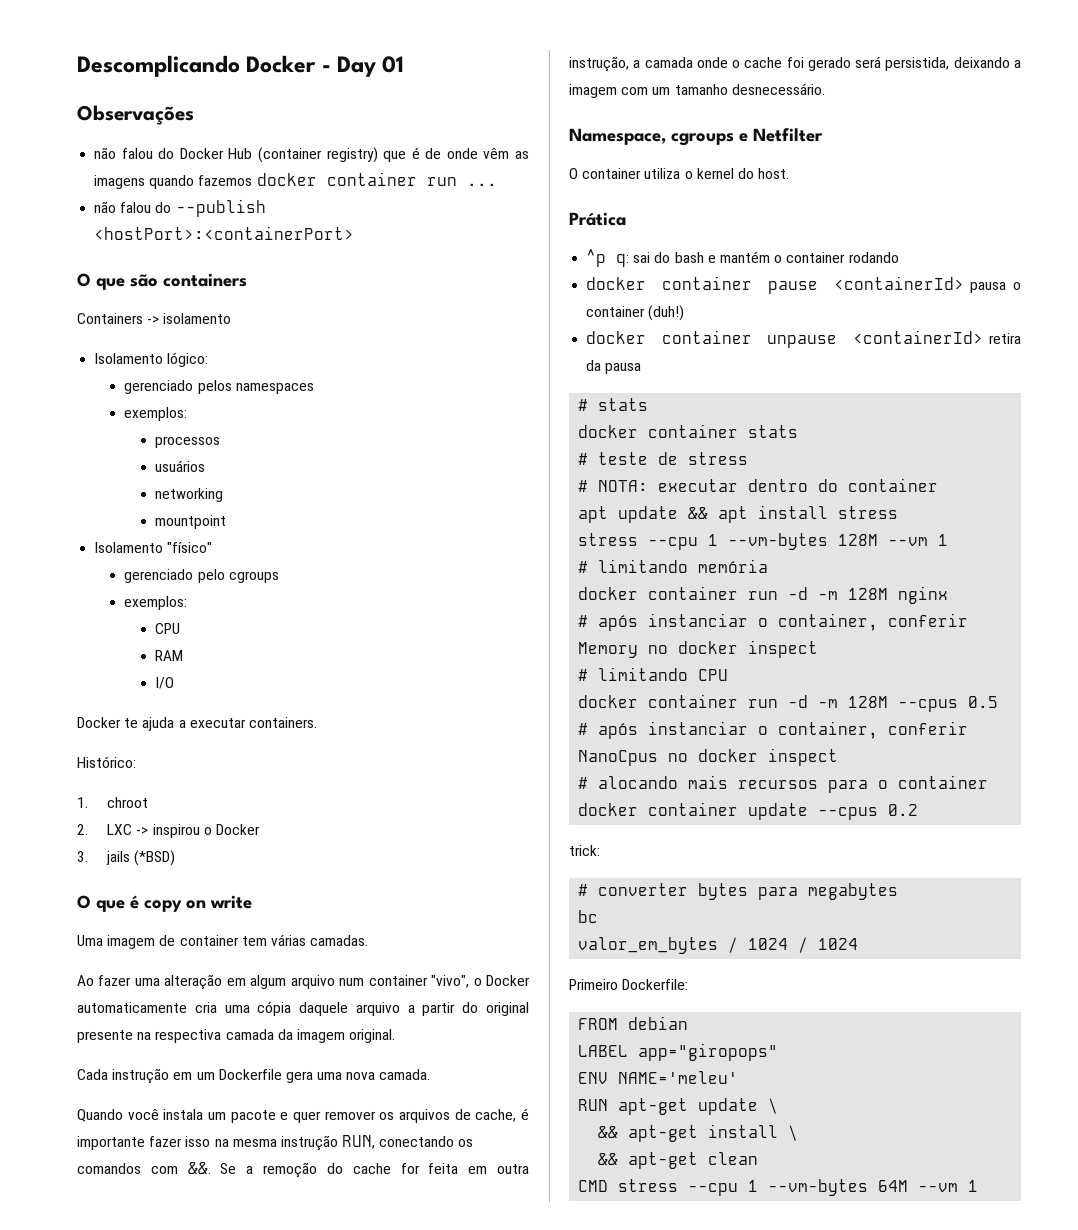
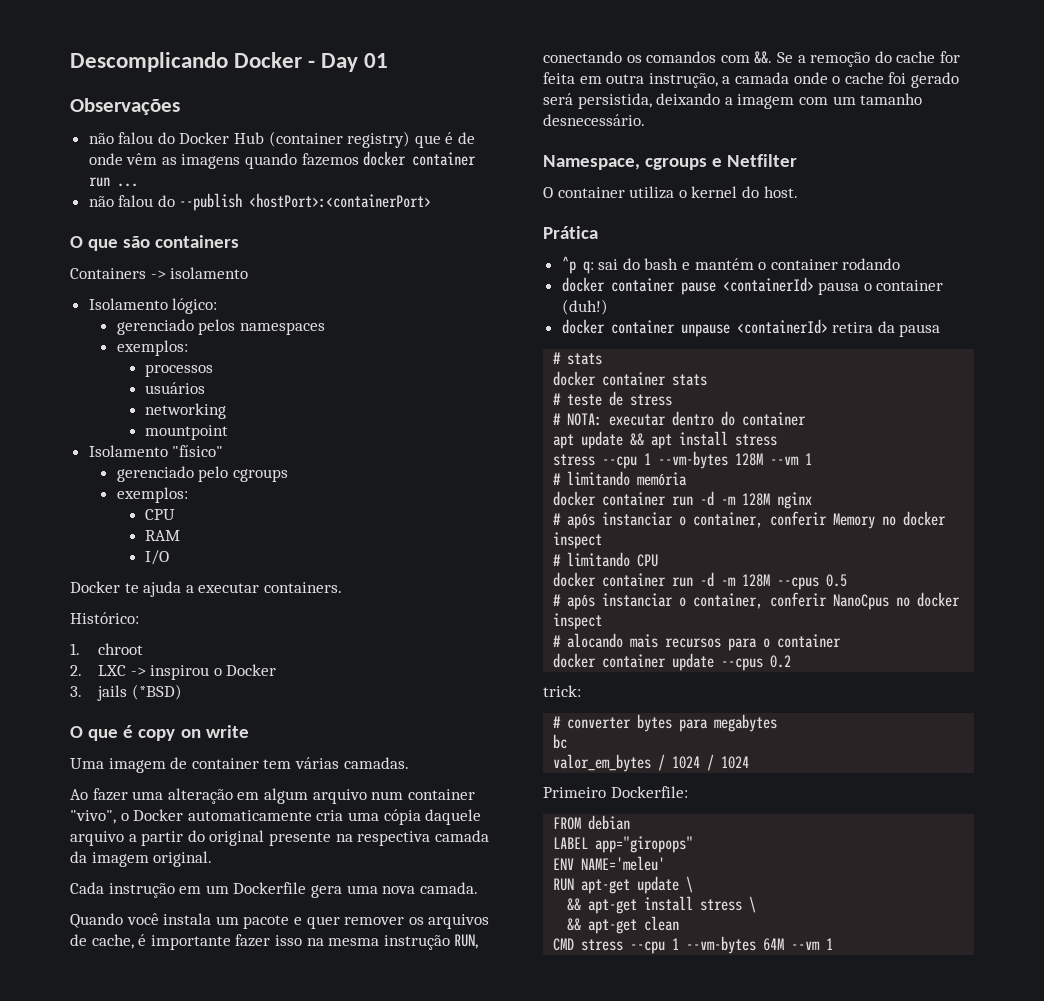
- && apt-get install \
+ && apt-get install stress \

